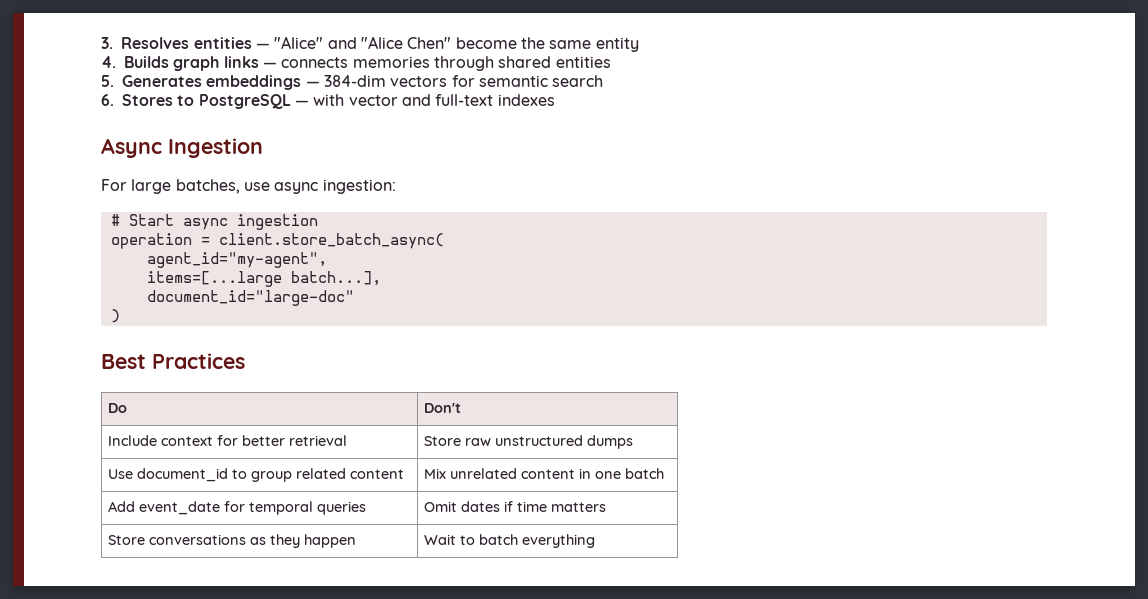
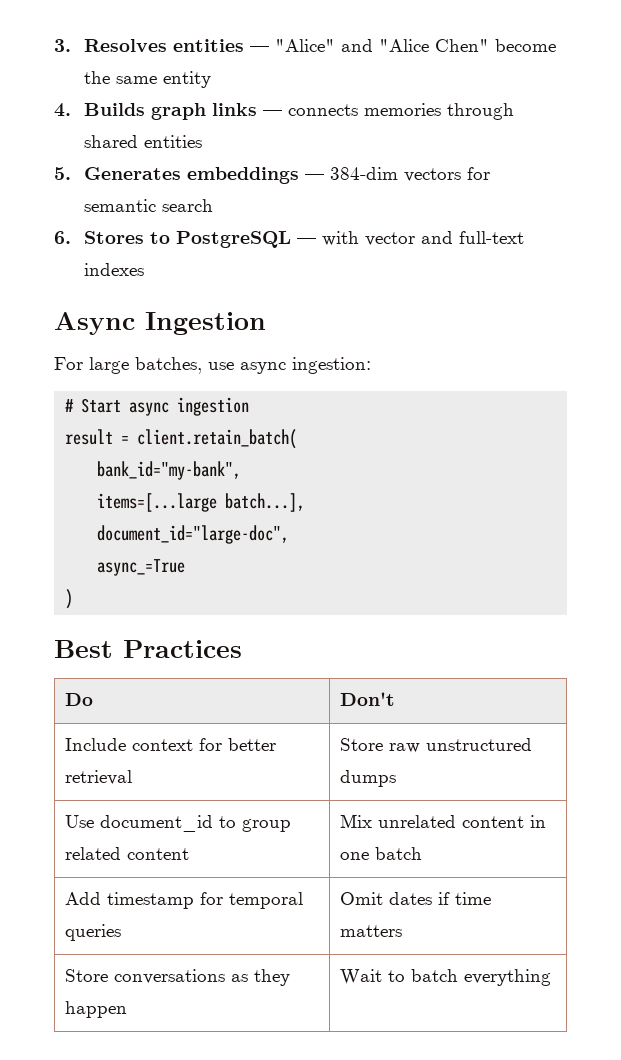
- operation = client.store_batch_async(
- agent_id="my-agent",
+ result = client.retain_batch(
+ bank_id="my-bank",
- document_id="large-doc"
+ document_id="large-doc",
+ async_=True
- Add event_date for temporal queries | Omit dates if time matters
+ Add timestamp for temporal queries | Omit dates if time matters

